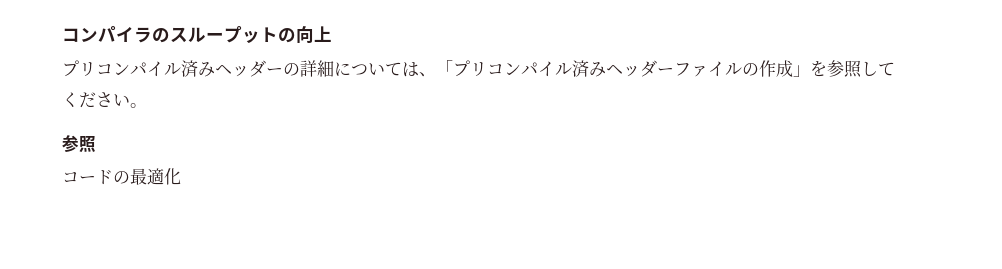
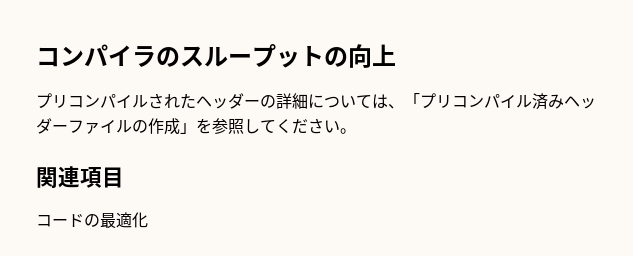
- プリコンパイル済みヘッダーの詳細については、「プリコンパイル済みヘッダーファイルの作成」を参照してください。
- 参照
+ プリコンパイルされたヘッダーの詳細については、「プリコンパイル済みヘッダーファイルの作成」を参照してください。
+ 関連項目

